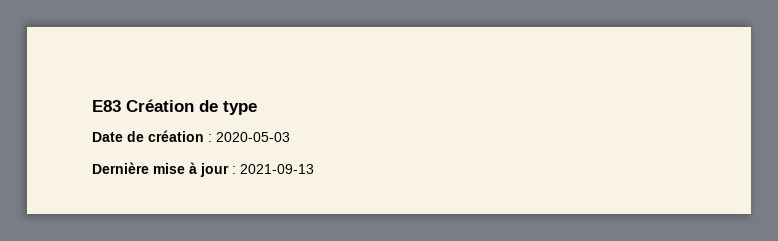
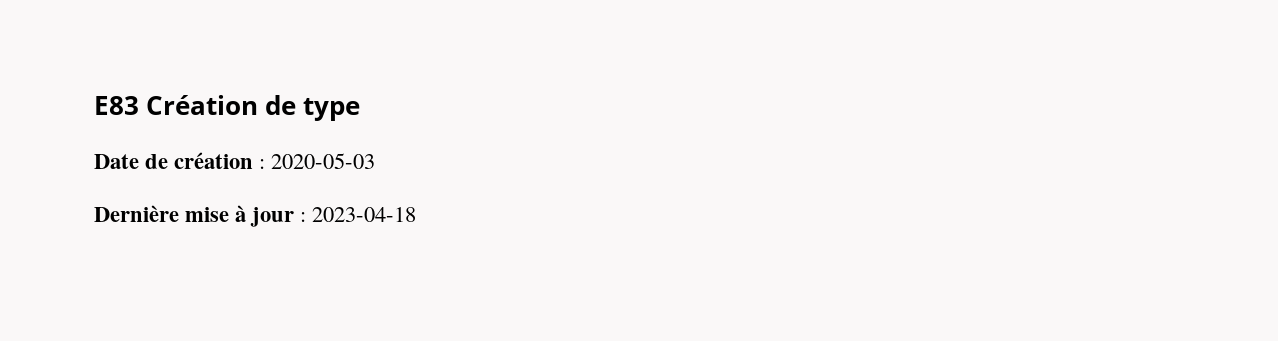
- Dernière mise à jour : 2021-09-13
+ Dernière mise à jour : 2023-04-18

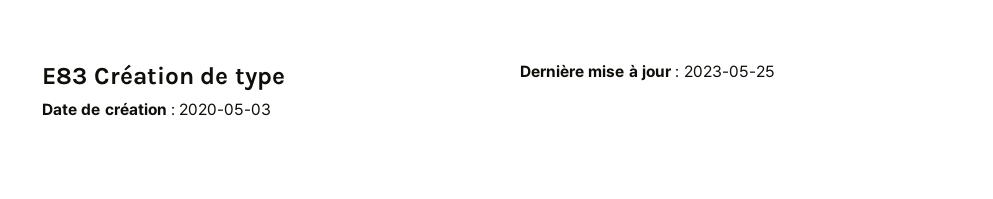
- Dernière mise à jour : 2023-04-18
+ Dernière mise à jour : 2023-05-25

